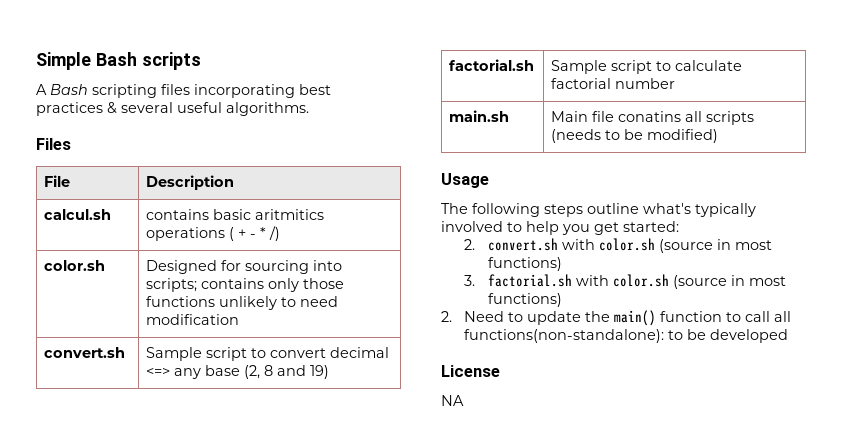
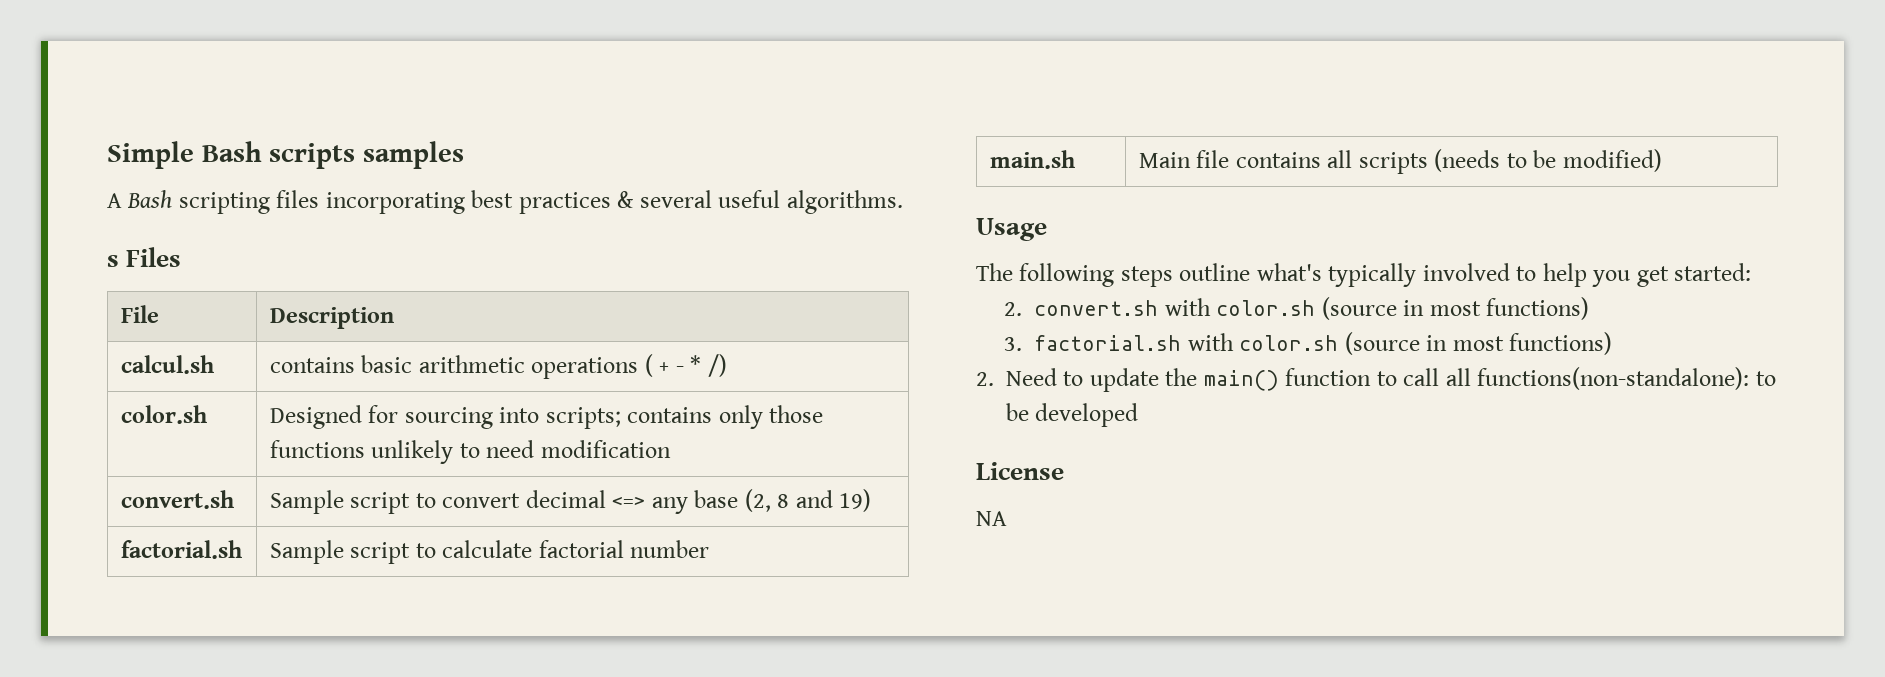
- Simple Bash scripts
+ Simple Bash scripts samples
- Files
+ s Files
- calcul.sh | contains basic aritmitics operations ( + - * /)
+ calcul.sh | contains basic arithmetic operations ( + - * /)
- main.sh | Main file conatins all scripts (needs to be modified)
+ main.sh | Main file contains all scripts (needs to be modified)

